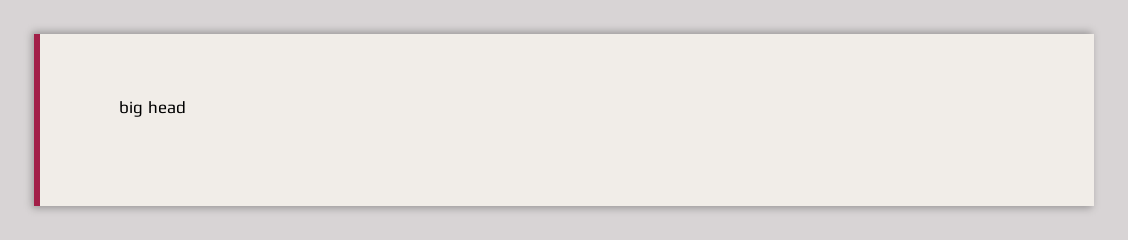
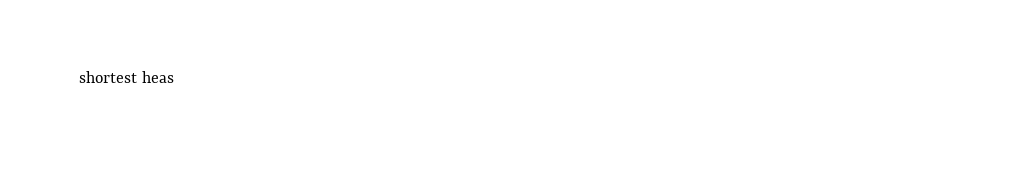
- big head
+ shortest heas

